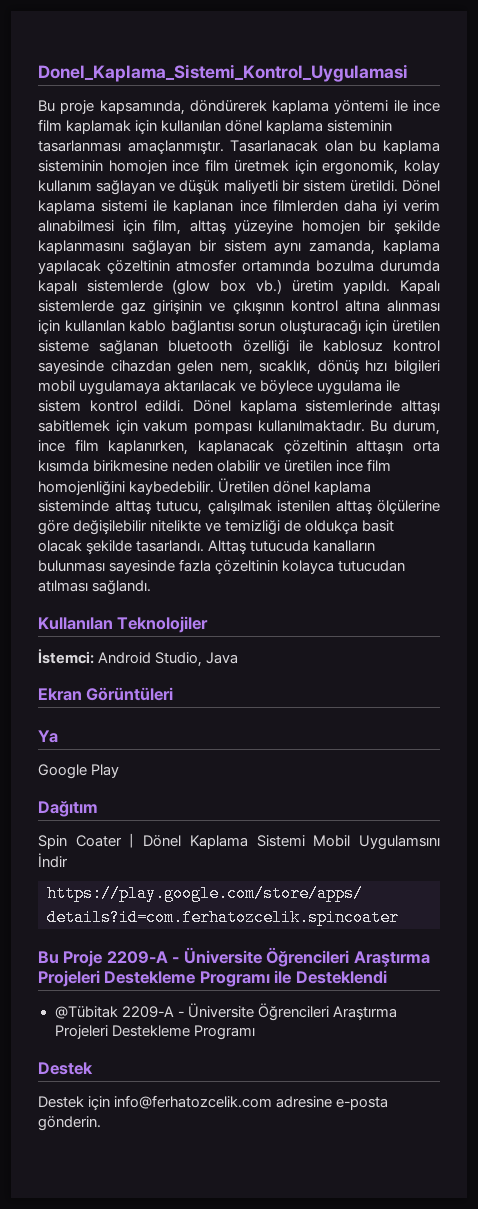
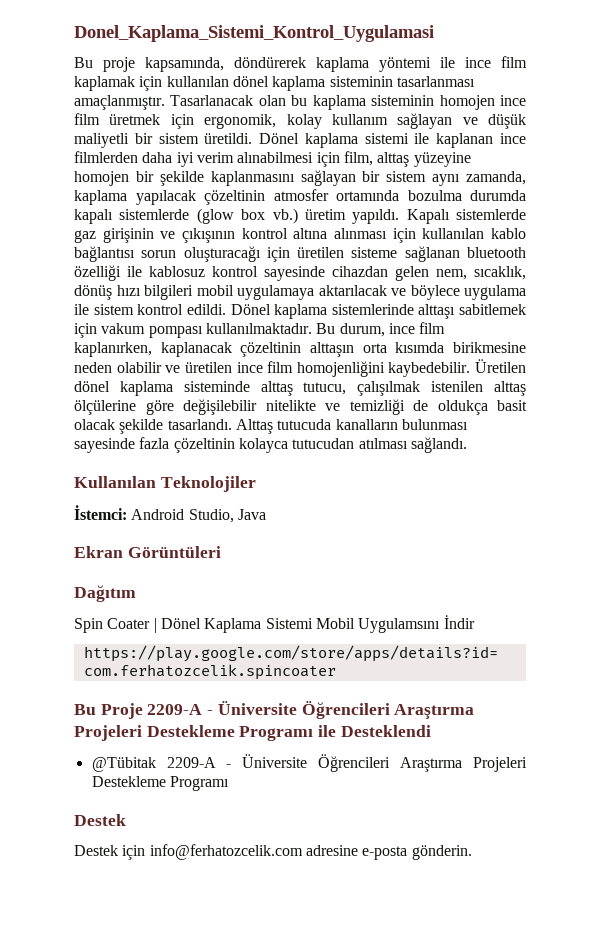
- Ya
- Google Play

